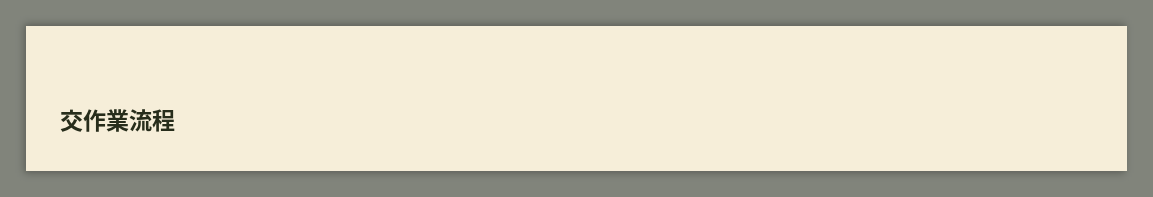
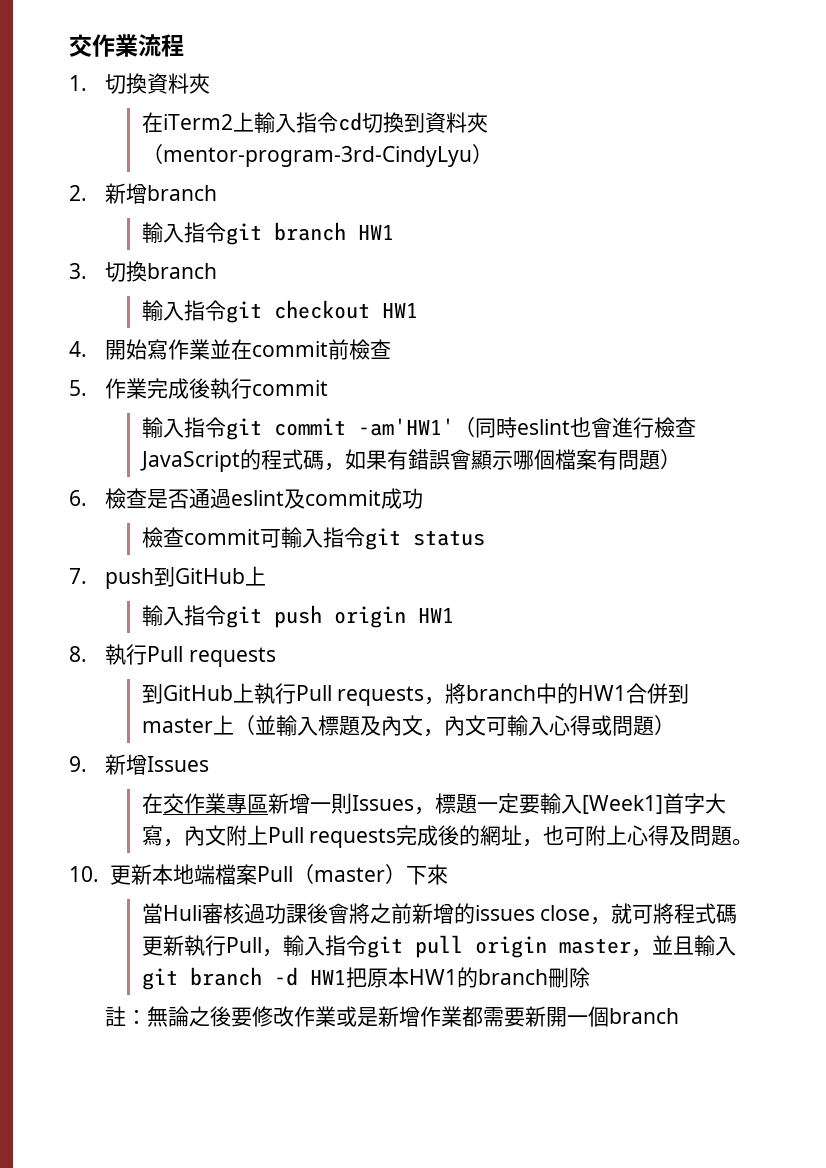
+ 1.切換資料夾
+ 在iTerm2上輸入指令cd切換到資料夾（mentor-program-3rd-CindyLyu）
+ 2.新增branch
+ 輸入指令git branch HW1
+ 3.切換branch
+ 輸入指令git checkout HW1
+ 4.開始寫作業並在commit前檢查
+ 5.作業完成後執行commit
+ 輸入指令git commit -am'HW1'（同時eslint也會進行檢查JavaScript的程式碼，如果有錯誤會顯示哪個檔案有問題）
+ 6.檢查是否通過eslint及commit成功
+ 檢查commit可輸入指令git status
+ 7. push到GitHub上
+ 輸入指令git push origin HW1
+ 8.執行Pull requests
+ 到GitHub上執行Pull requests，將branch中的HW1合併到master上（並輸入標題及內文，內文可輸入心得或問題）
+ 9.新增Issues
+ 在交作業專區新增一則Issues，標題一定要輸入[Week1]首字大寫，內文附上Pull requests完成後的網址，也可附上心得及問題。
+ 10.更新本地端檔案Pull（master）下來
+ 當Huli審核過功課後會將之前新增的issues close，就可將程式碼更新執行Pull，輸入指令git pull origin master，並且輸入git branch -d HW1把原本HW1的branch刪除
+ 註：無論之後要修改作業或是新增作業都需要新開一個branch

